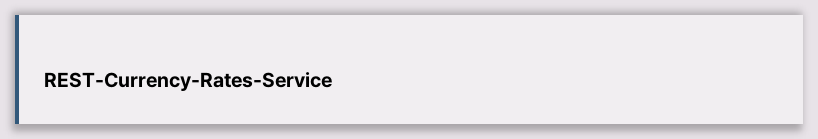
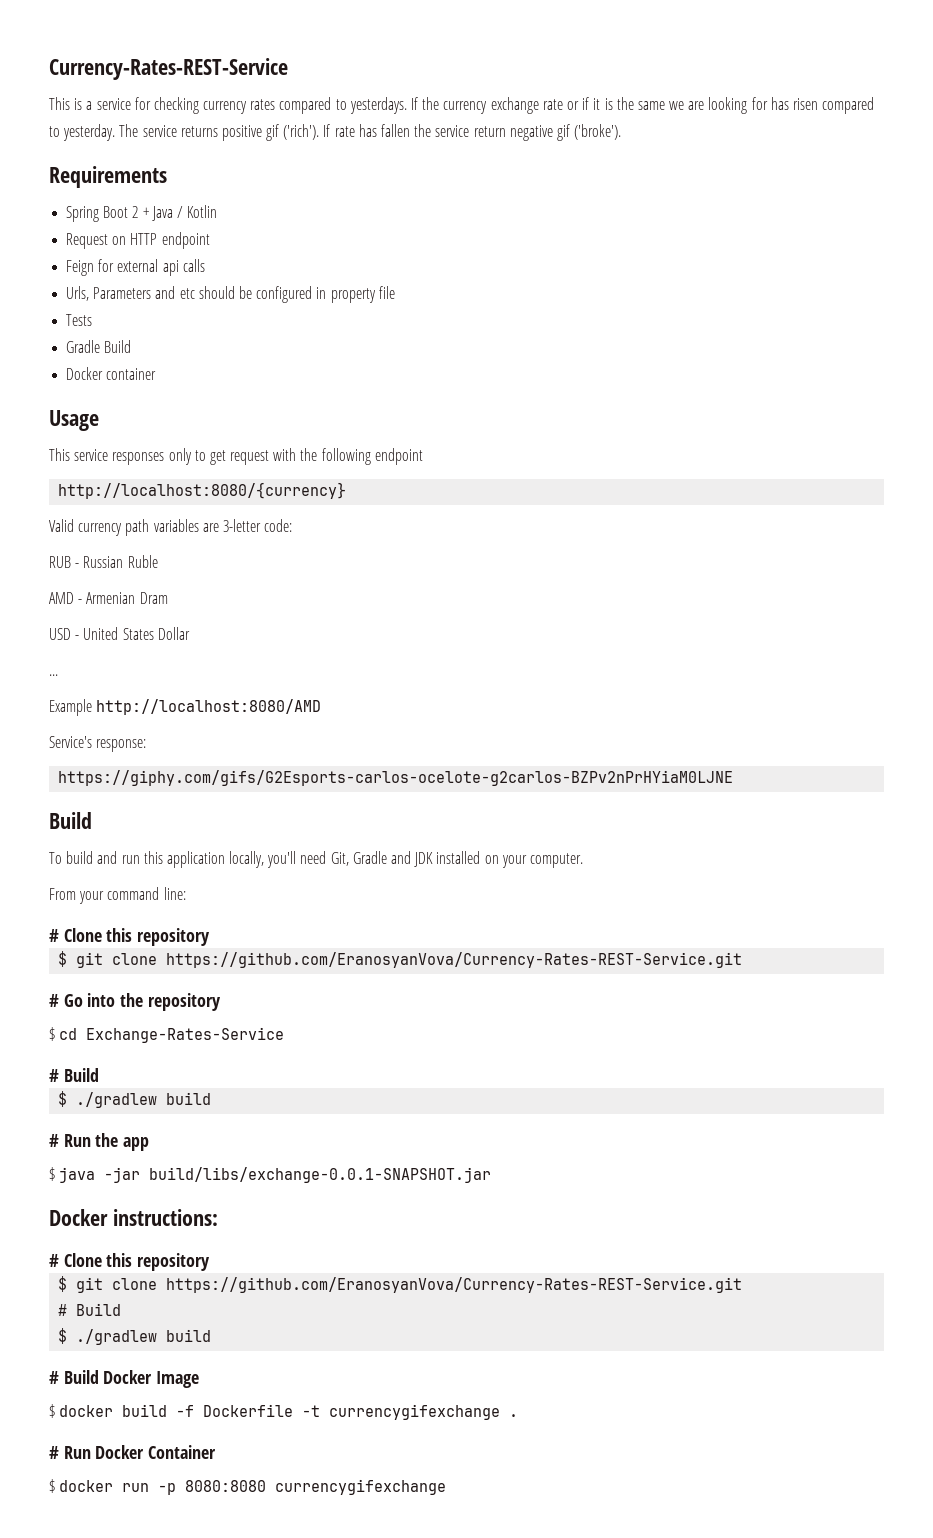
- REST-Currency-Rates-Service
+ Currency-Rates-REST-Service
+ This is a service for checking currency rates compared to yesterdays. If the currency exchange rate or if it is the same we are looking for has risen compared to yesterday. The service returns positive gif ('rich'). If rate has fallen the service return negative gif ('broke').
+ Requirements
+ Spring Boot 2 + Java / Kotlin
+ Request on HTTP endpoint
+ Feign for external api calls
+ Urls, Parameters and etc should be configured in property file
+ Tests
+ Gradle Build
+ Docker container
+ Usage
+ This service responses only to get request with the following endpoint
+ http://localhost:8080/{currency}
+ Valid currency path variables are 3-letter code:
+ RUB - Russian Ruble
+ AMD - Armenian Dram
+ USD - United States Dollar
+ ...
+ Example http://localhost:8080/AMD
+ Service's response:
+ https://giphy.com/gifs/G2Esports-carlos-ocelote-g2carlos-BZPv2nPrHYiaM0LJNE
+ Build
+ To build and run this application locally, you'll need Git, Gradle and JDK installed on your computer.
+ From your command line:
+ # Clone this repository
+ $ git clone https://github.com/EranosyanVova/Currency-Rates-REST-Service.git
+ # Go into the repository
+ $ cd Exchange-Rates-Service
+ # Build
+ $ ./gradlew build
+ # Run the app
+ $ java -jar build/libs/exchange-0.0.1-SNAPSHOT.jar
+ Docker instructions:
+ # Clone this repository
+ $ git clone https://github.com/EranosyanVova/Currency-Rates-REST-Service.git
+ # Build
+ $ ./gradlew build
+ # Build Docker Image
+ $ docker build -f Dockerfile -t currencygifexchange .
+ # Run Docker Container
+ $ docker run -p 8080:8080 currencygifexchange

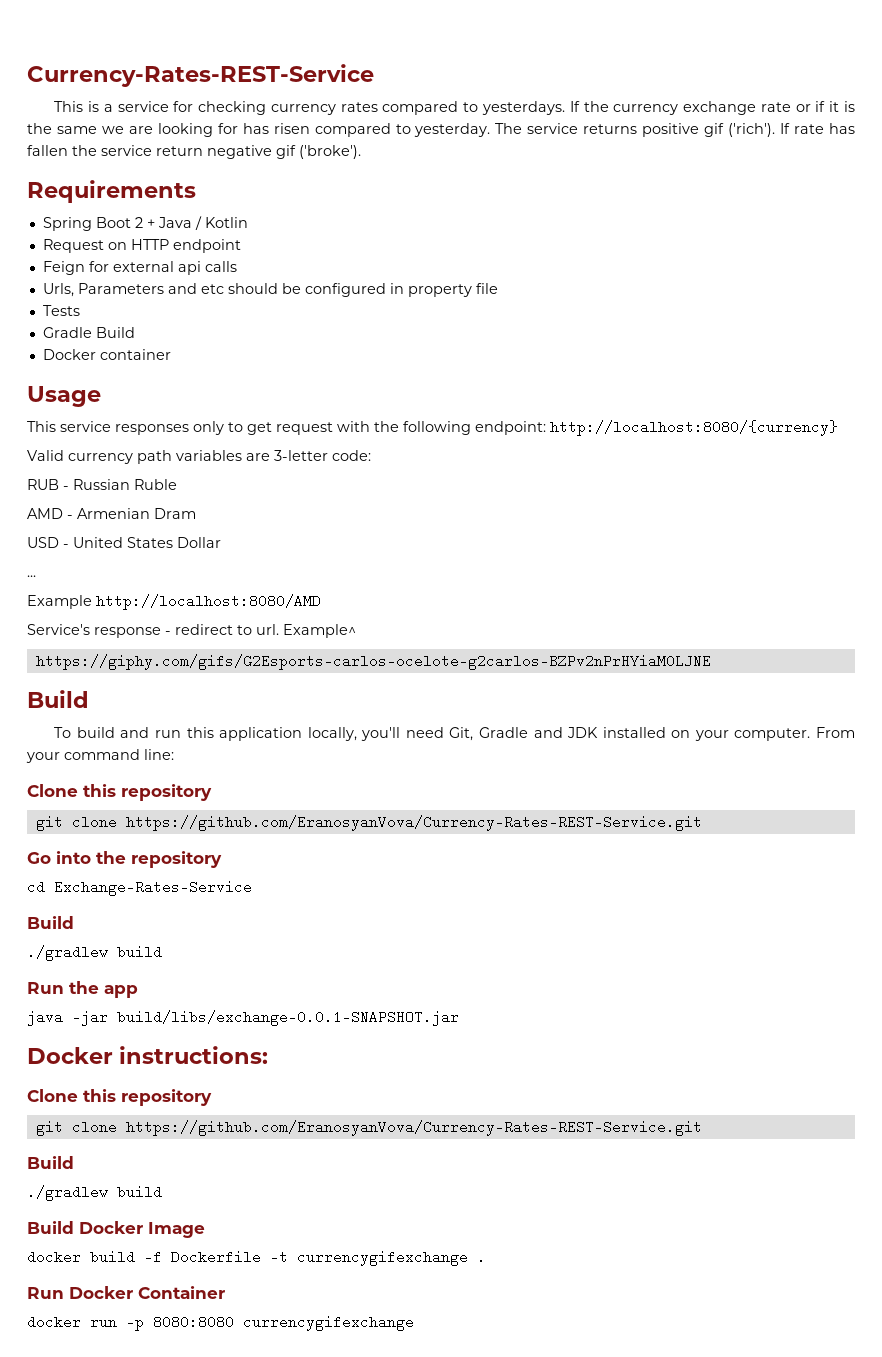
- This service responses only to get request with the following endpoint
- http://localhost:8080/{currency}
+ This service responses only to get request with the following endpoint: http://localhost:8080/{currency}
- Service's response:
+ Service's response - redirect to url. Example^
- To build and run this application locally, you'll need Git, Gradle and JDK installed on your computer.
- From your command line:
- # Clone this repository
- $ git clone https://github.com/EranosyanVova/Currency-Rates-REST-Service.git
- # Go into the repository
+ To build and run this application locally, you'll need Git, Gradle and JDK installed on your computer. From your command line:
+ Clone this repository
+ git clone https://github.com/EranosyanVova/Currency-Rates-REST-Service.git
+ Go into the repository
- $ cd Exchange-Rates-Service
- # Build
- $ ./gradlew build
- # Run the app
+ cd Exchange-Rates-Service
+ Build
+ ./gradlew build
+ Run the app
- $ java -jar build/libs/exchange-0.0.1-SNAPSHOT.jar
+ java -jar build/libs/exchange-0.0.1-SNAPSHOT.jar
  Docker instructions:
- # Clone this repository
- $ git clone https://github.com/EranosyanVova/Currency-Rates-REST-Service.git
- # Build
- $ ./gradlew build
- # Build Docker Image
+ Clone this repository
+ git clone https://github.com/EranosyanVova/Currency-Rates-REST-Service.git
+ Build
+ ./gradlew build
+ Build Docker Image
- $ docker build -f Dockerfile -t currencygifexchange .
+ docker build -f Dockerfile -t currencygifexchange .
- # Run Docker Container
+ Run Docker Container
- $ docker run -p 8080:8080 currencygifexchange
+ docker run -p 8080:8080 currencygifexchange

